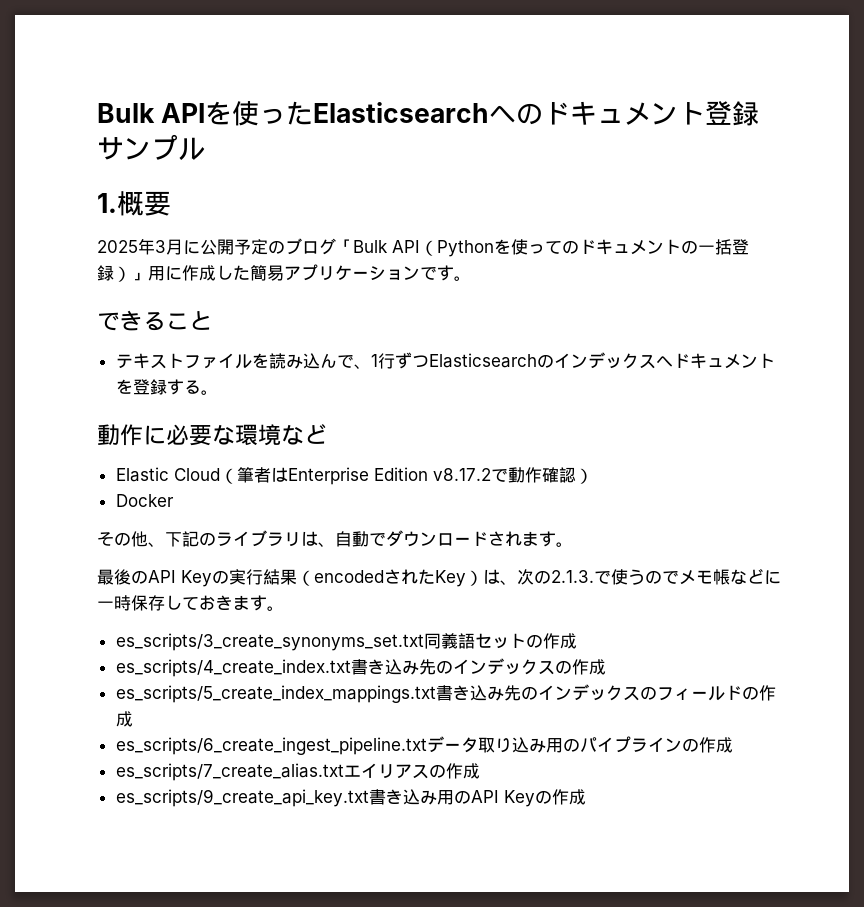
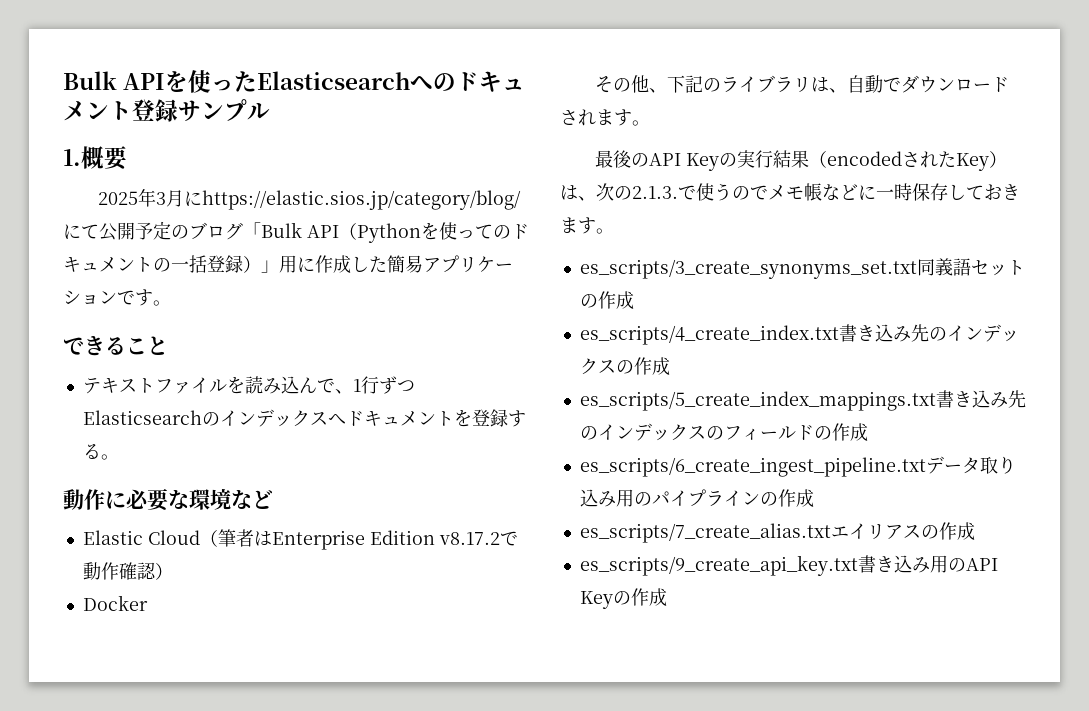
- 2025年3月に公開予定のブログ「Bulk API（Pythonを使ってのドキュメントの一括登録）」用に作成した簡易アプリケーションです。
+ 2025年3月にhttps://elastic.sios.jp/category/blog/にて公開予定のブログ「Bulk API（Pythonを使ってのドキュメントの一括登録）」用に作成した簡易アプリケーションです。

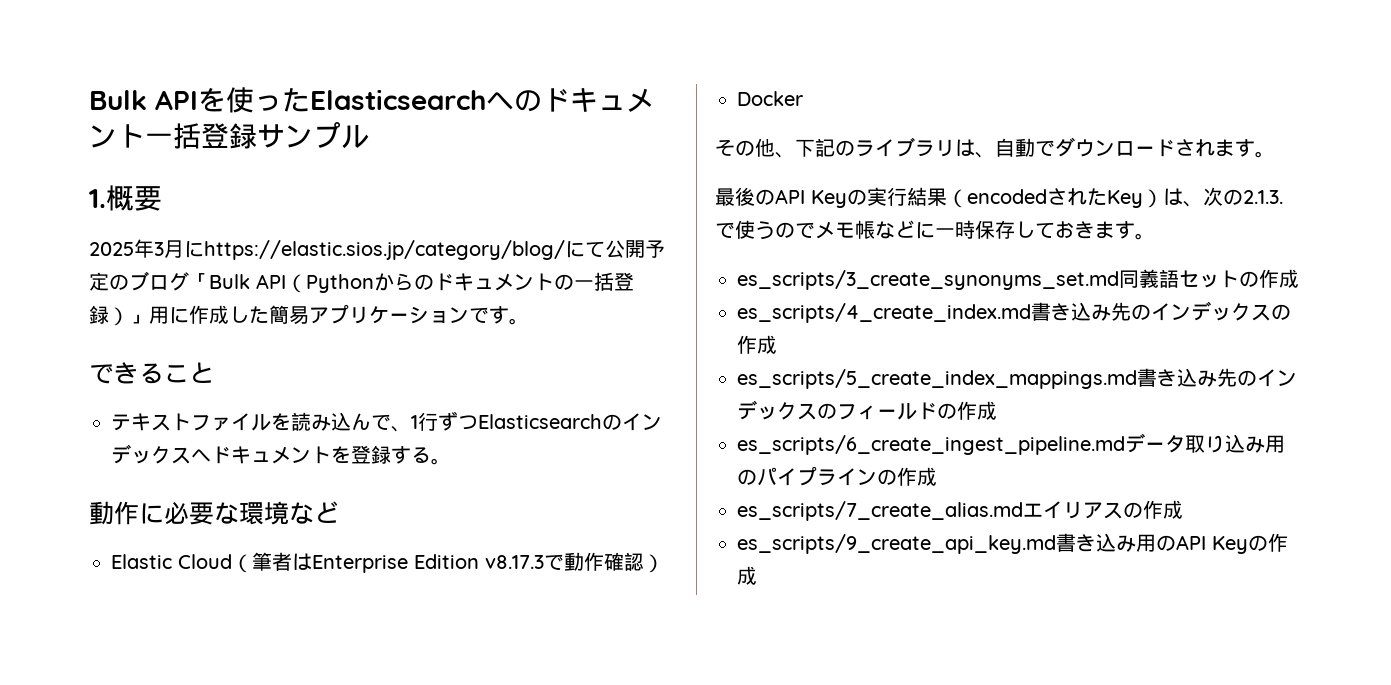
- Bulk APIを使ったElasticsearchへのドキュメント登録サンプル
+ Bulk APIを使ったElasticsearchへのドキュメント一括登録サンプル
- 2025年3月にhttps://elastic.sios.jp/category/blog/にて公開予定のブログ「Bulk API（Pythonを使ってのドキュメントの一括登録）」用に作成した簡易アプリケーションです。
+ 2025年3月にhttps://elastic.sios.jp/category/blog/にて公開予定のブログ「Bulk API（Pythonからのドキュメントの一括登録）」用に作成した簡易アプリケーションです。
- Elastic Cloud（筆者はEnterprise Edition v8.17.2で動作確認）
+ Elastic Cloud（筆者はEnterprise Edition v8.17.3で動作確認）
- es_scripts/3_create_synonyms_set.txt同義語セットの作成
+ es_scripts/3_create_synonyms_set.md同義語セットの作成
- es_scripts/4_create_index.txt書き込み先のインデックスの作成
+ es_scripts/4_create_index.md書き込み先のインデックスの作成
- es_scripts/5_create_index_mappings.txt書き込み先のインデックスのフィールドの作成
+ es_scripts/5_create_index_mappings.md書き込み先のインデックスのフィールドの作成
- es_scripts/6_create_ingest_pipeline.txtデータ取り込み用のパイプラインの作成
+ es_scripts/6_create_ingest_pipeline.mdデータ取り込み用のパイプラインの作成
- es_scripts/7_create_alias.txtエイリアスの作成
+ es_scripts/7_create_alias.mdエイリアスの作成
- es_scripts/9_create_api_key.txt書き込み用のAPI Keyの作成
+ es_scripts/9_create_api_key.md書き込み用のAPI Keyの作成

